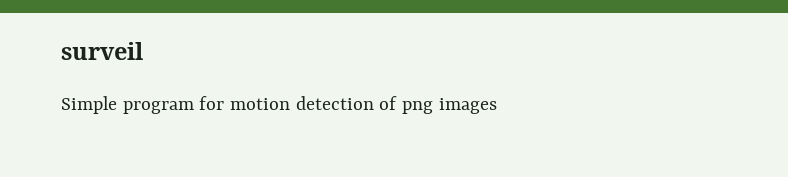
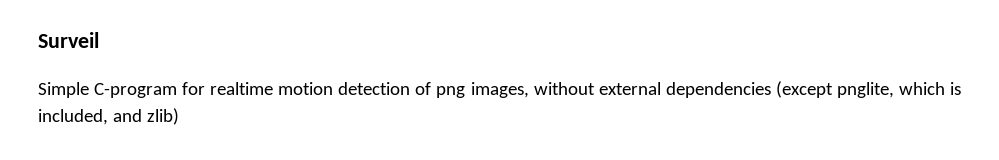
- surveil
+ Surveil
- Simple program for motion detection of png images
+ Simple C-program for realtime motion detection of png images, without external dependencies (except pnglite, which is included, and zlib)

